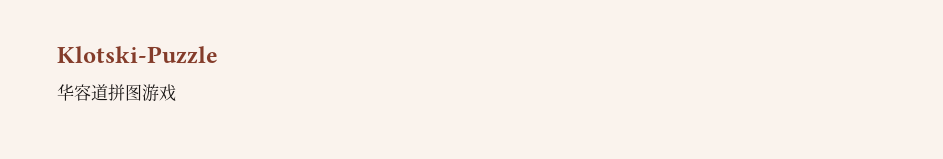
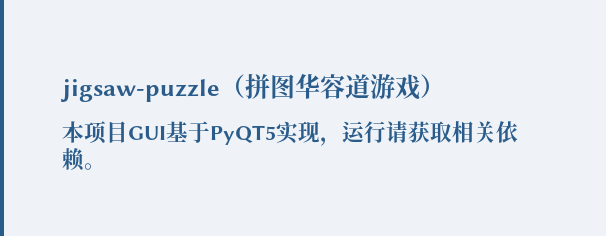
- Klotski-Puzzle
- 华容道拼图游戏
+ jigsaw-puzzle（拼图华容道游戏）
+ 本项目GUI基于PyQT5实现，运行请获取相关依赖。

